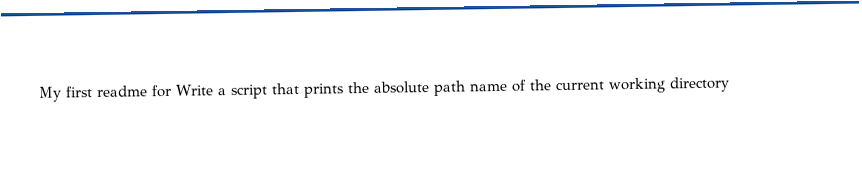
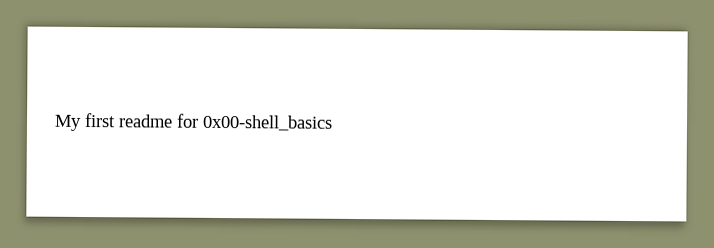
- My first readme for Write a script that prints the absolute path name of the current working directory
+ My first readme for 0x00-shell_basics

